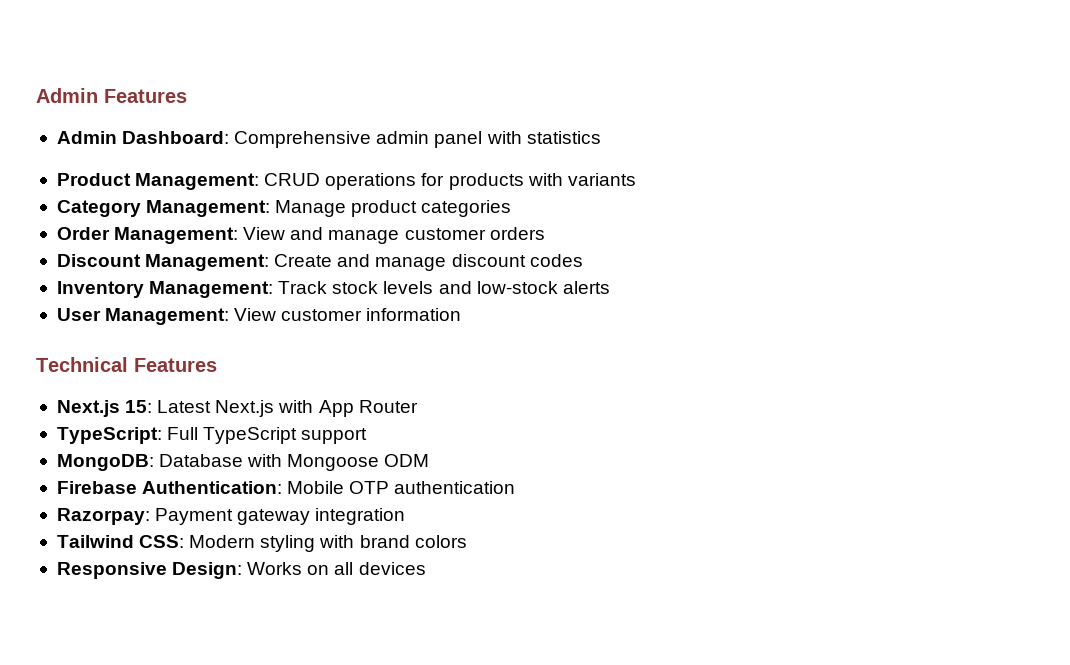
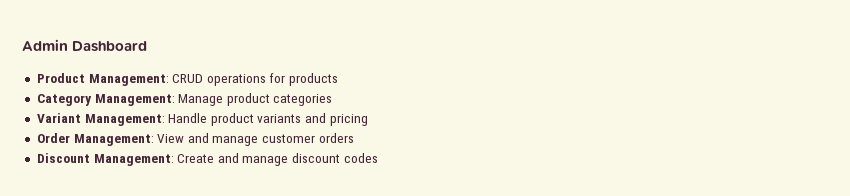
- Admin Features
- Admin Dashboard: Comprehensive admin panel with statistics
+ Admin Dashboard
- Product Management: CRUD operations for products with variants
+ Product Management: CRUD operations for products
+ Variant Management: Handle product variants and pricing
- Inventory Management: Track stock levels and low-stock alerts
- User Management: View customer information
- Technical Features
- Next.js 15: Latest Next.js with App Router
- TypeScript: Full TypeScript support
- MongoDB: Database with Mongoose ODM
- Firebase Authentication: Mobile OTP authentication
- Razorpay: Payment gateway integration
- Tailwind CSS: Modern styling with brand colors
- Responsive Design: Works on all devices

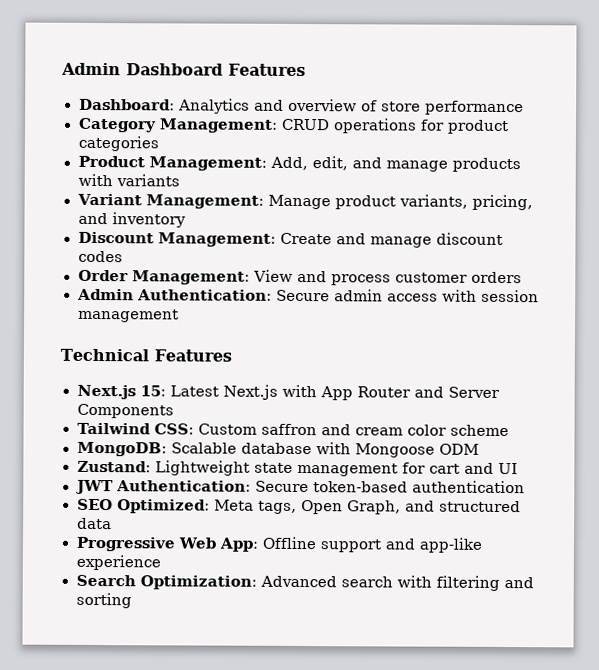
- Admin Dashboard
- Product Management: CRUD operations for products
- Category Management: Manage product categories
- Variant Management: Handle product variants and pricing
- Order Management: View and manage customer orders
+ Admin Dashboard Features
+ Dashboard: Analytics and overview of store performance
+ Category Management: CRUD operations for product categories
+ Product Management: Add, edit, and manage products with variants
+ Variant Management: Manage product variants, pricing, and inventory
+ Order Management: View and process customer orders
+ Admin Authentication: Secure admin access with session management
+ Technical Features
+ Next.js 15: Latest Next.js with App Router and Server Components
+ Tailwind CSS: Custom saffron and cream color scheme
+ MongoDB: Scalable database with Mongoose ODM
+ Zustand: Lightweight state management for cart and UI
+ JWT Authentication: Secure token-based authentication
+ SEO Optimized: Meta tags, Open Graph, and structured data
+ Progressive Web App: Offline support and app-like experience
+ Search Optimization: Advanced search with filtering and sorting

